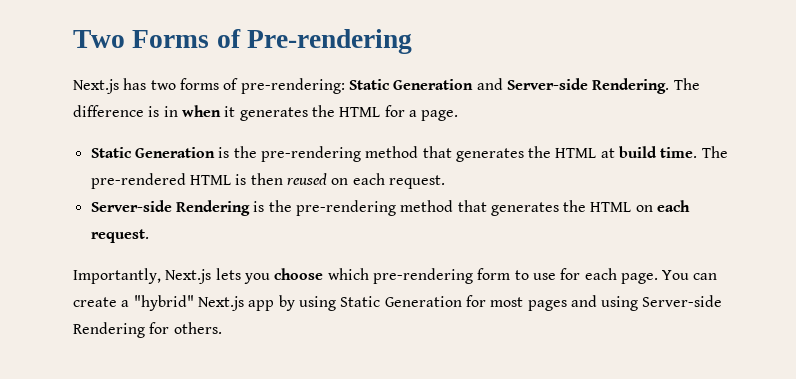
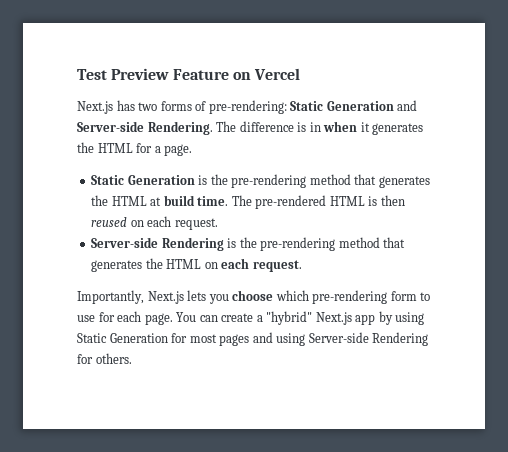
- Two Forms of Pre-rendering
+ Test Preview Feature on Vercel

